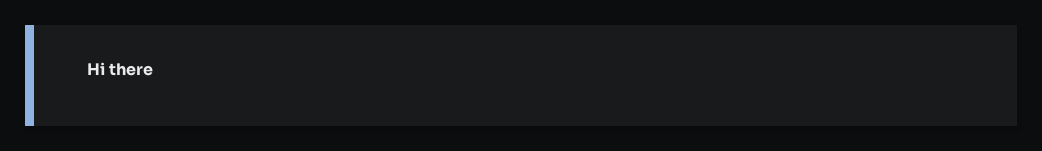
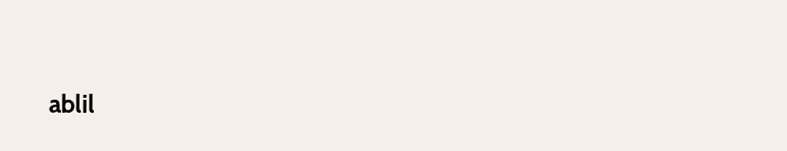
- Hi there
+ ablil

